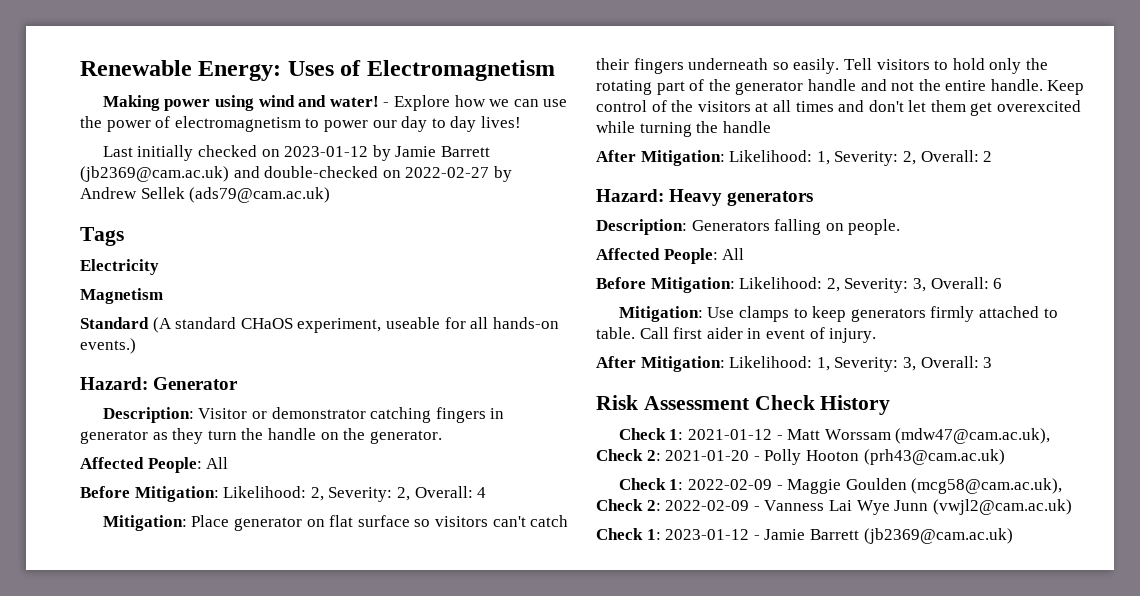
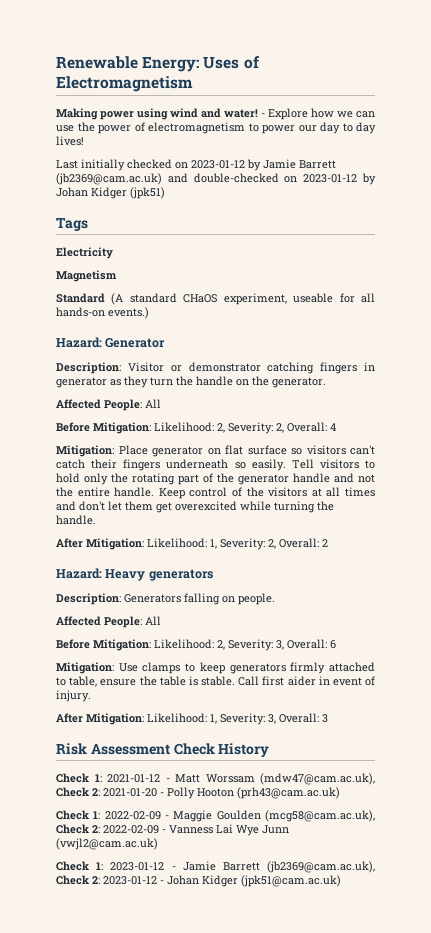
- Last initially checked on 2023-01-12 by Jamie Barrett (jb2369@cam.ac.uk) and double-checked on 2022-02-27 by Andrew Sellek (ads79@cam.ac.uk)
+ Last initially checked on 2023-01-12 by Jamie Barrett (jb2369@cam.ac.uk) and double-checked on 2023-01-12 by Johan Kidger (jpk51)
- Keep control of the visitors at all times and don't let them get overexcited while turning the handle
+ Keep control of the visitors at all times and don't let them get overexcited while turning the handle.
- Mitigation: Use clamps to keep generators firmly attached to table.
+ Mitigation: Use clamps to keep generators firmly attached to table, ensure the table is stable.
- Check 1: 2023-01-12 - Jamie Barrett (jb2369@cam.ac.uk)
+ Check 1: 2023-01-12 - Jamie Barrett (jb2369@cam.ac.uk), Check 2: 2023-01-12 - Johan Kidger (jpk51@cam.ac.uk)

